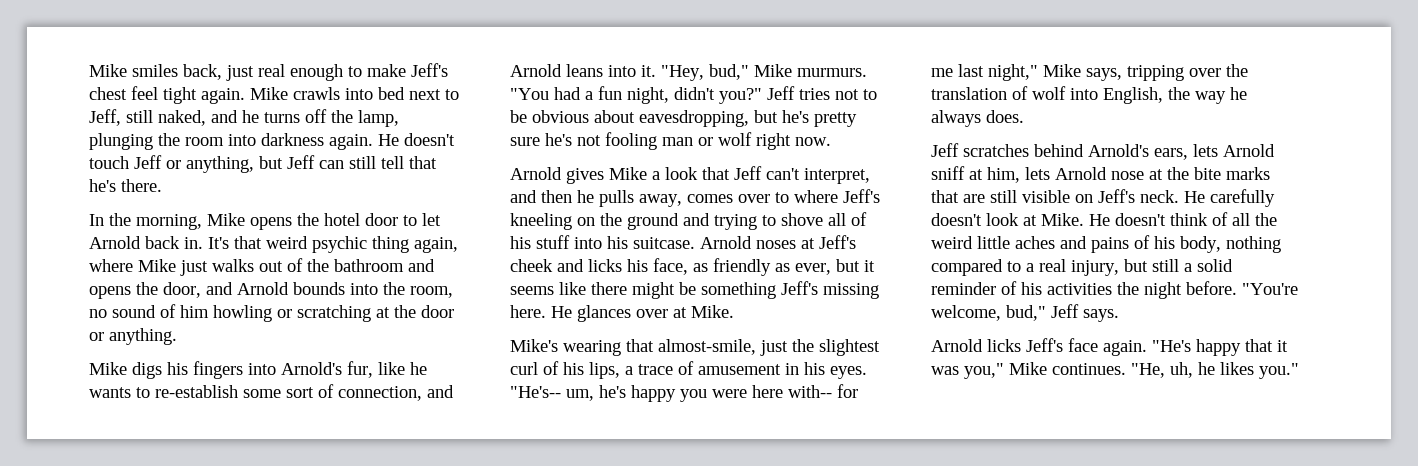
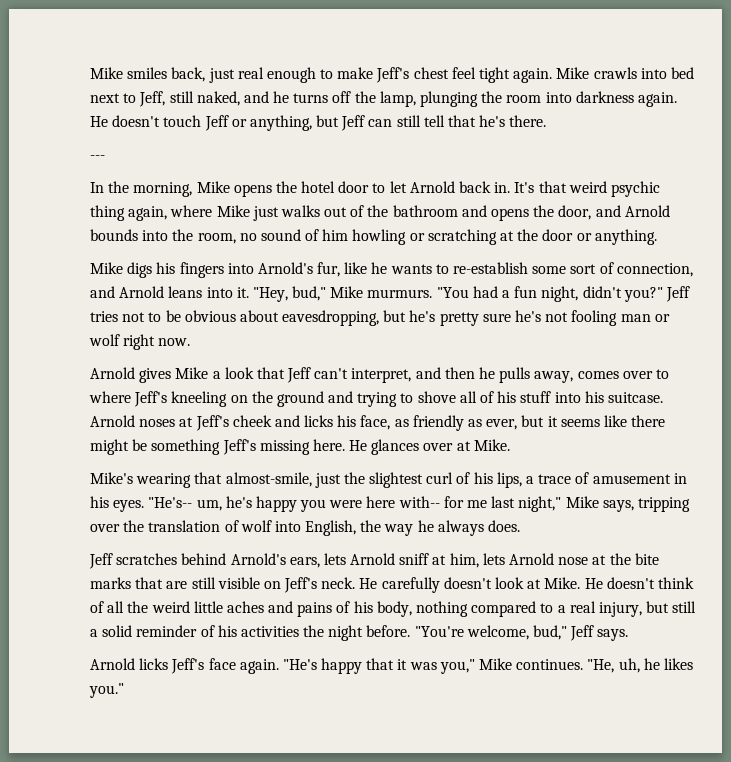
+ ---

